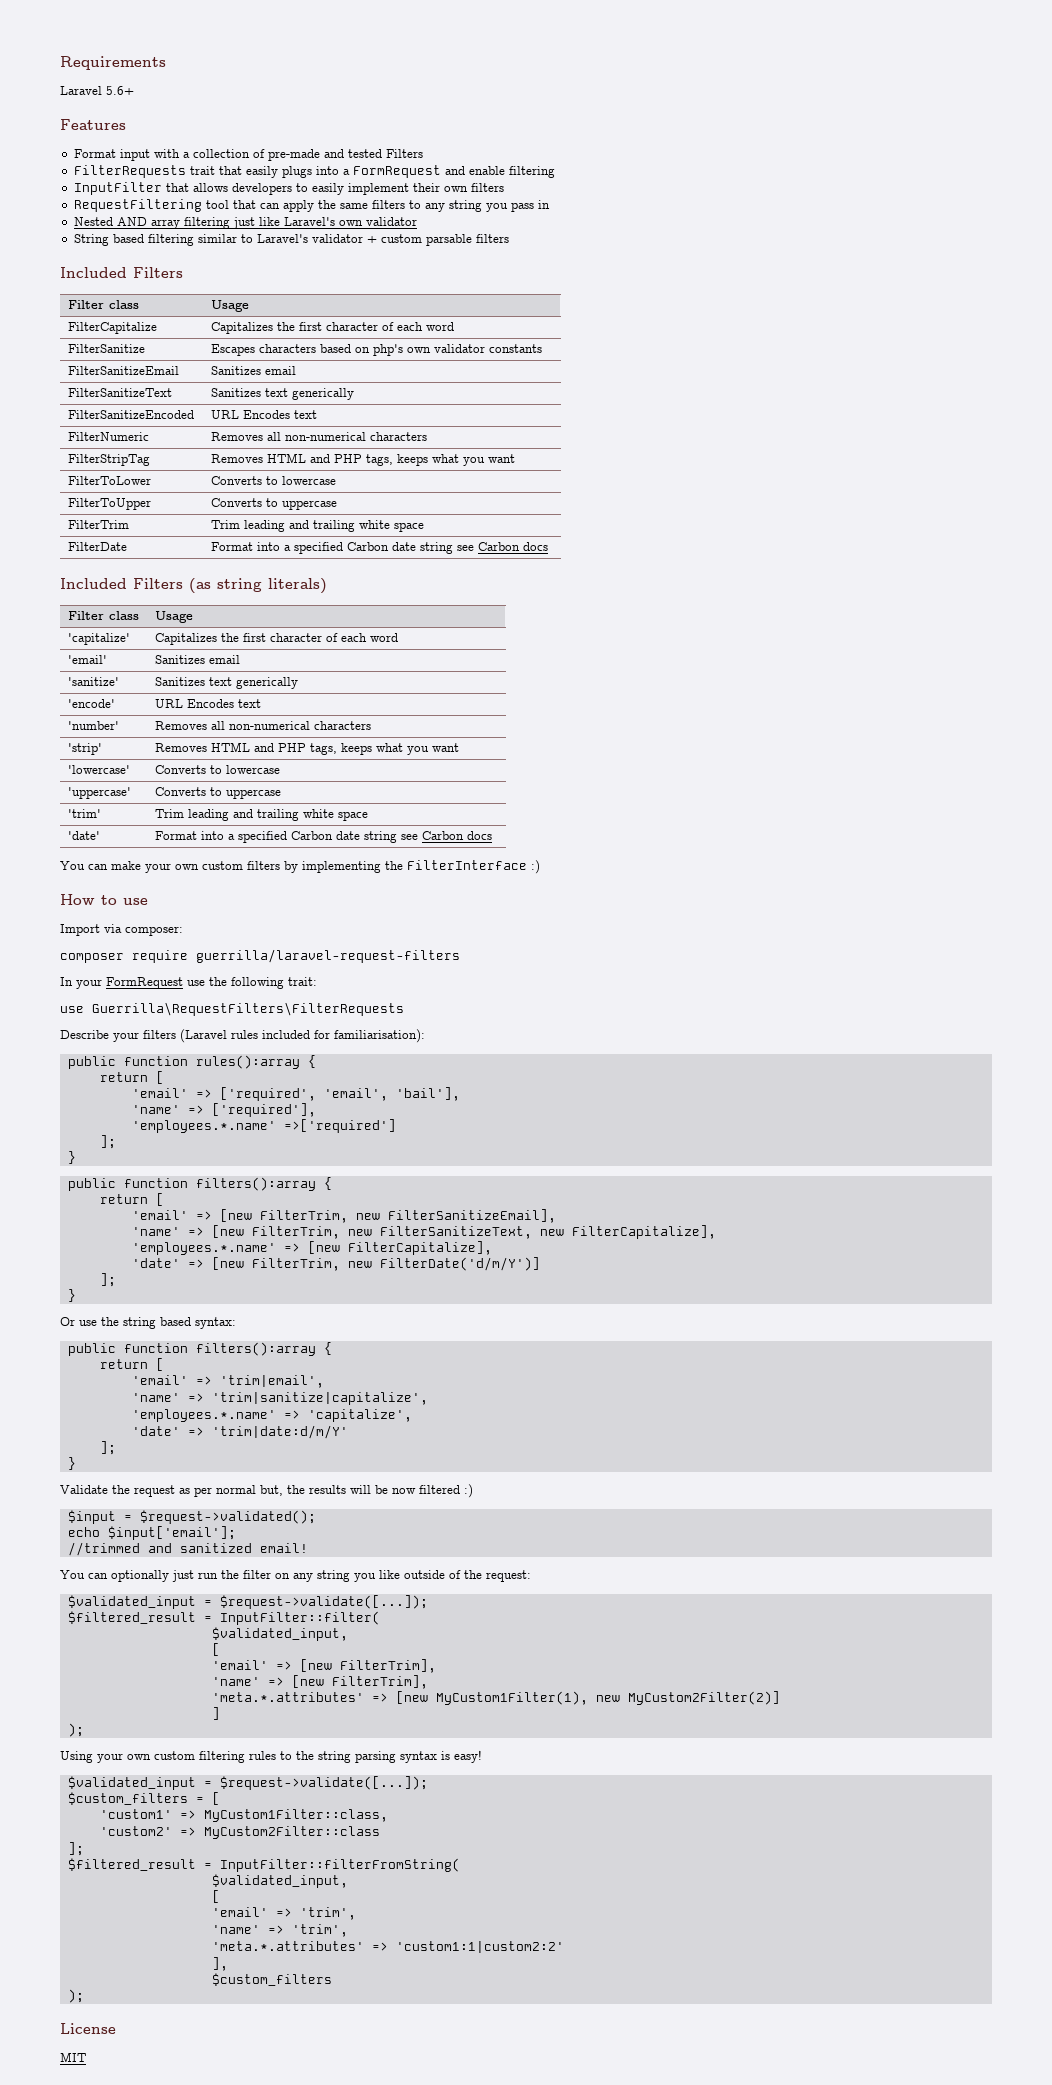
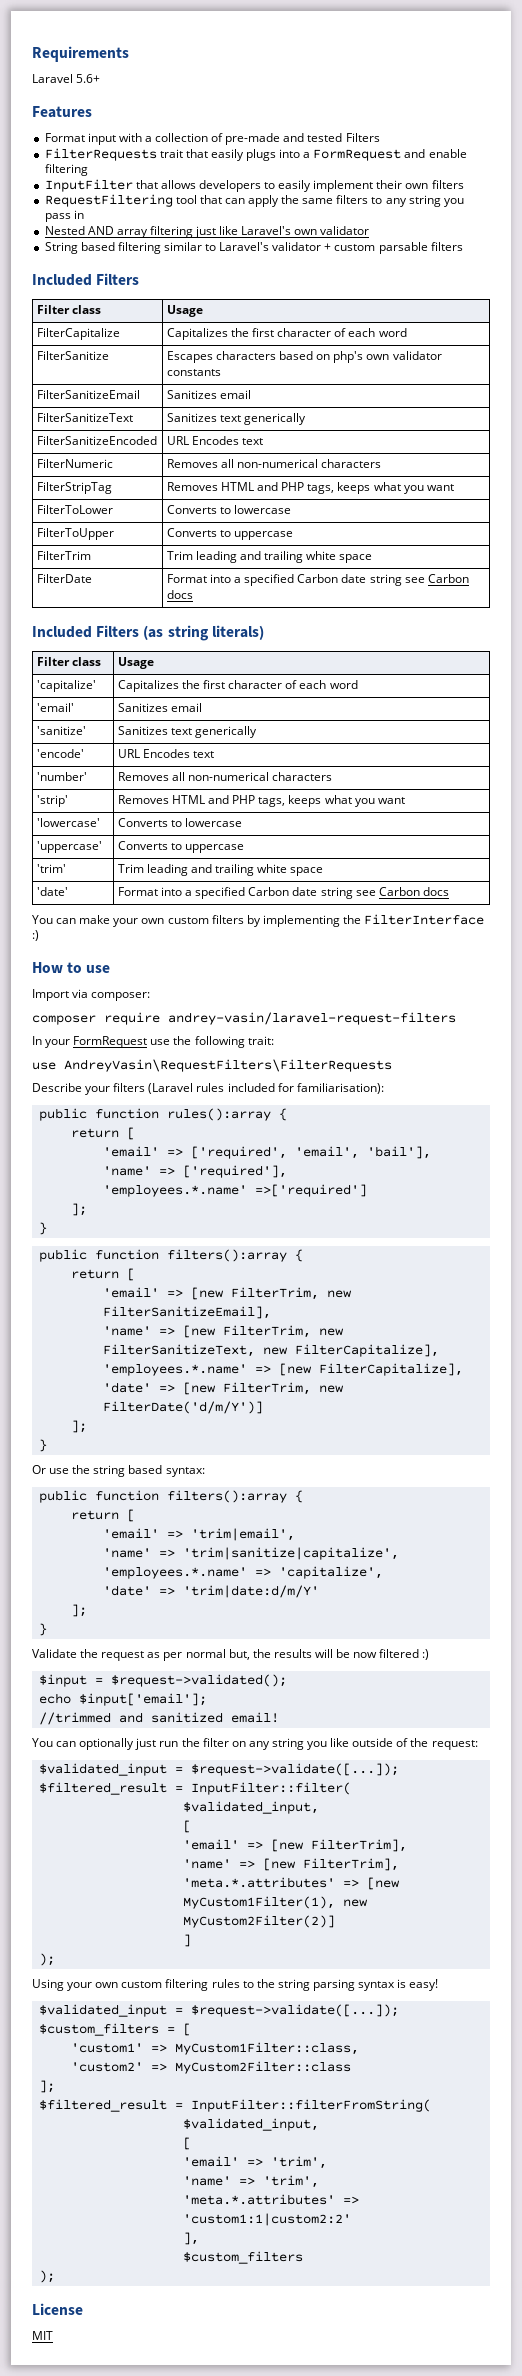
- composer require guerrilla/laravel-request-filters
+ composer require andrey-vasin/laravel-request-filters
- use Guerrilla\RequestFilters\FilterRequests
+ use AndreyVasin\RequestFilters\FilterRequests

